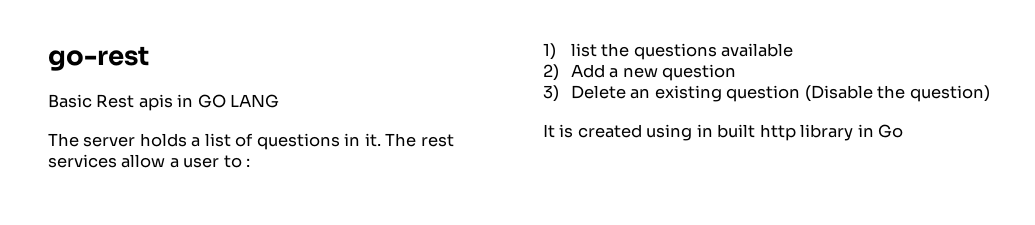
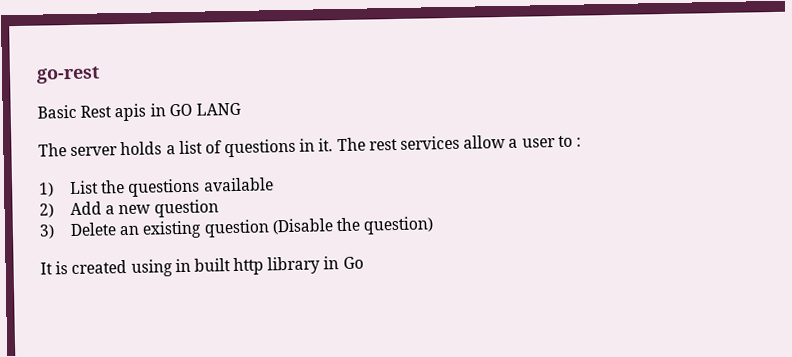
- 1) list the questions available
+ 1) List the questions available

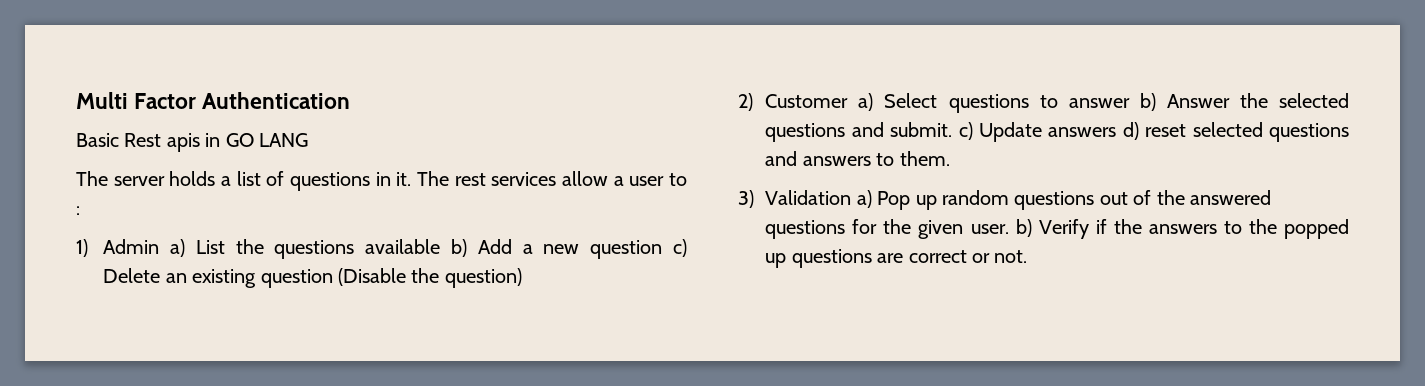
- go-rest
+ Multi Factor Authentication
- 1) List the questions available
- 2) Add a new question
- 3) Delete an existing question (Disable the question)
+ 1) Admin a) List the questions available b) Add a new question c) Delete an existing question (Disable the question)
- It is created using in built http library in Go
+ 2) Customer a) Select questions to answer b) Answer the selected questions and submit. c) Update answers d) reset selected questions and answers to them.
+ 3) Validation a) Pop up random questions out of the answered questions for the given user. b) Verify if the answers to the popped up questions are correct or not.

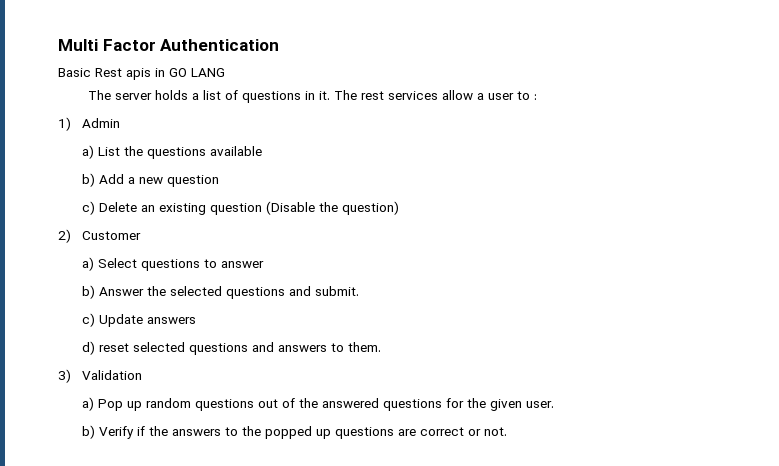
- 1) Admin a) List the questions available b) Add a new question c) Delete an existing question (Disable the question)
+ 1) Admin
+ a) List the questions available
+ b) Add a new question
+ c) Delete an existing question (Disable the question)
- 2) Customer a) Select questions to answer b) Answer the selected questions and submit. c) Update answers d) reset selected questions and answers to them.
+ 2) Customer
+ a) Select questions to answer
+ b) Answer the selected questions and submit.
+ c) Update answers
+ d) reset selected questions and answers to them.
- 3) Validation a) Pop up random questions out of the answered questions for the given user. b) Verify if the answers to the popped up questions are correct or not.
+ 3) Validation
+ a) Pop up random questions out of the answered questions for the given user.
+ b) Verify if the answers to the popped up questions are correct or not.

